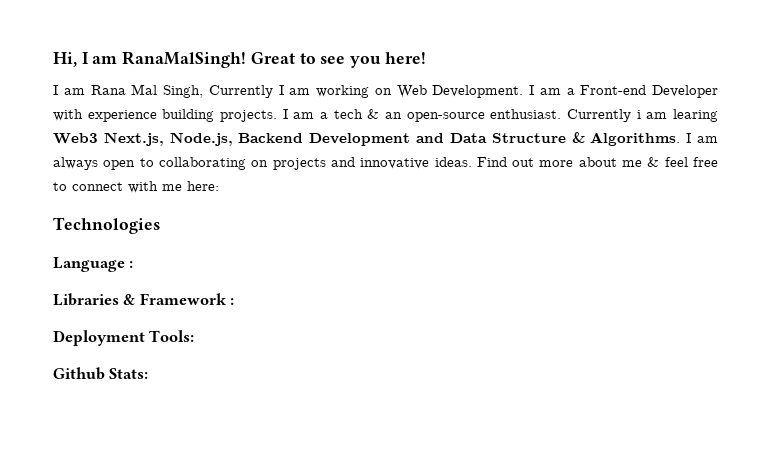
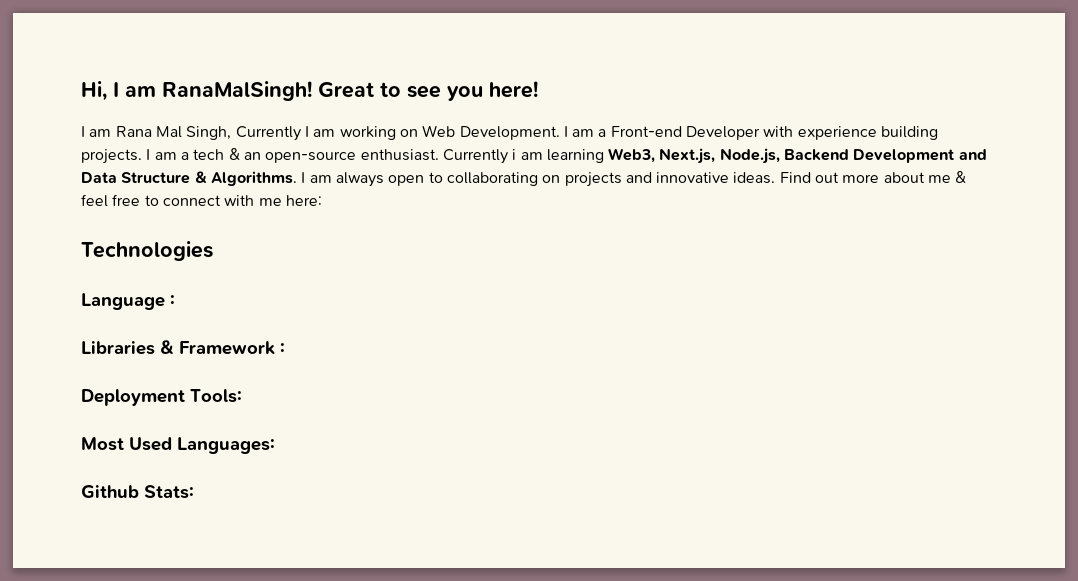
- Currently i am learing Web3 Next.js, Node.js, Backend Development and Data Structure & Algorithms.
+ Currently i am learning Web3, Next.js, Node.js, Backend Development and Data Structure & Algorithms.
+ Most Used Languages:

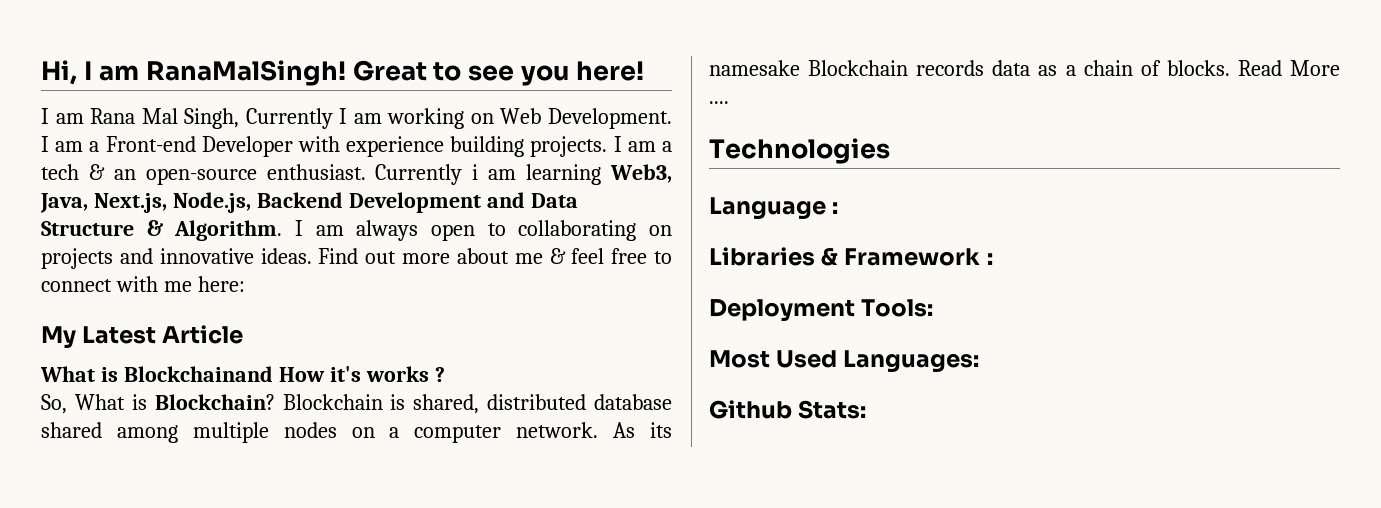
- Currently i am learning Web3, Next.js, Node.js, Backend Development and Data Structure & Algorithms.
+ Currently i am learning Web3, Java, Next.js, Node.js, Backend Development and Data Structure & Algorithm.
+ My Latest Article
+ What is Blockchainand How it's works ?
+ So, What is Blockchain? Blockchain is shared, distributed database shared among multiple nodes on a computer network. As its namesake Blockchain records data as a chain of blocks. Read More ....

